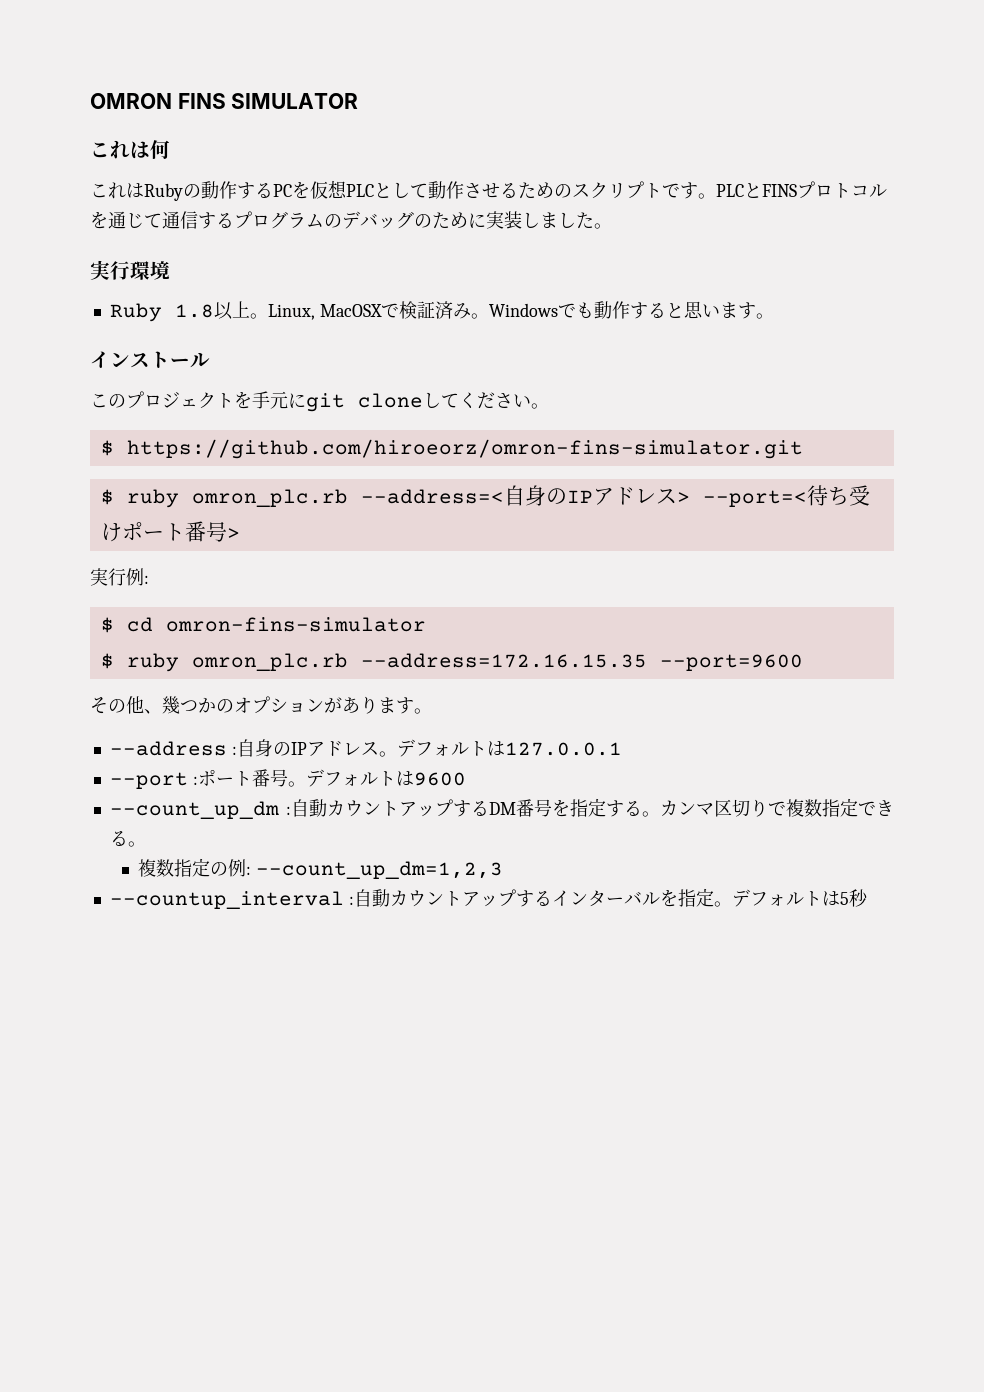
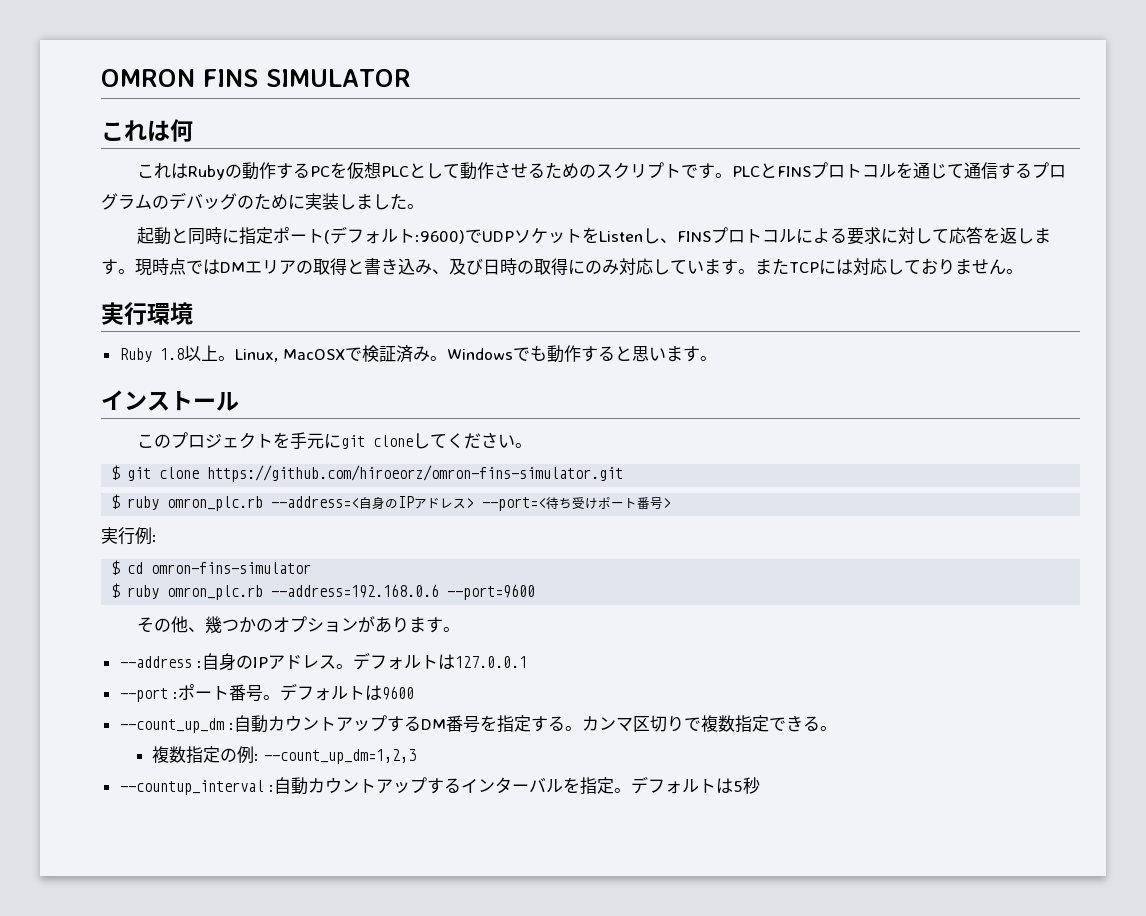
+ 起動と同時に指定ポート(デフォルト:9600)でUDPソケットをListenし、FINSプロトコルによる要求に対して応答を返します。現時点ではDMエリアの取得と書き込み、及び日時の取得にのみ対応しています。またTCPには対応しておりません。
- $ https://github.com/hiroeorz/omron-fins-simulator.git
+ $ git clone https://github.com/hiroeorz/omron-fins-simulator.git
- $ ruby omron_plc.rb --address=172.16.15.35 --port=9600
+ $ ruby omron_plc.rb --address=192.168.0.6 --port=9600

